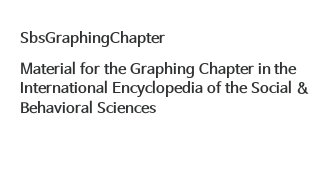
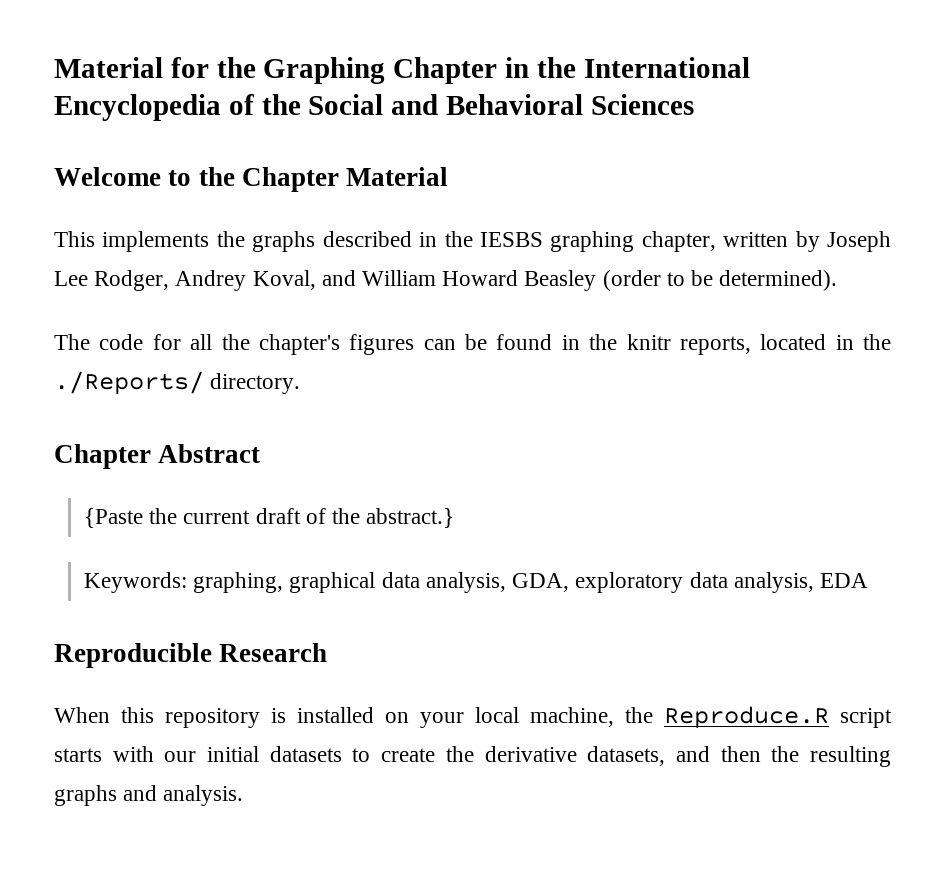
- SbsGraphingChapter
- Material for the Graphing Chapter in the International Encyclopedia of the Social & Behavioral Sciences
+ Material for the Graphing Chapter in the International Encyclopedia of the Social and Behavioral Sciences
+ Welcome to the Chapter Material
+ This implements the graphs described in the IESBS graphing chapter, written by Joseph Lee Rodger, Andrey Koval, and William Howard Beasley (order to be determined).
+ The code for all the chapter's figures can be found in the knitr reports, located in the ./Reports/ directory.
+ Chapter Abstract
+ {Paste the current draft of the abstract.}
+ Keywords: graphing, graphical data analysis, GDA, exploratory data analysis, EDA
+ Reproducible Research
+ When this repository is installed on your local machine, the Reproduce.R script starts with our initial datasets to create the derivative datasets, and then the resulting graphs and analysis.

